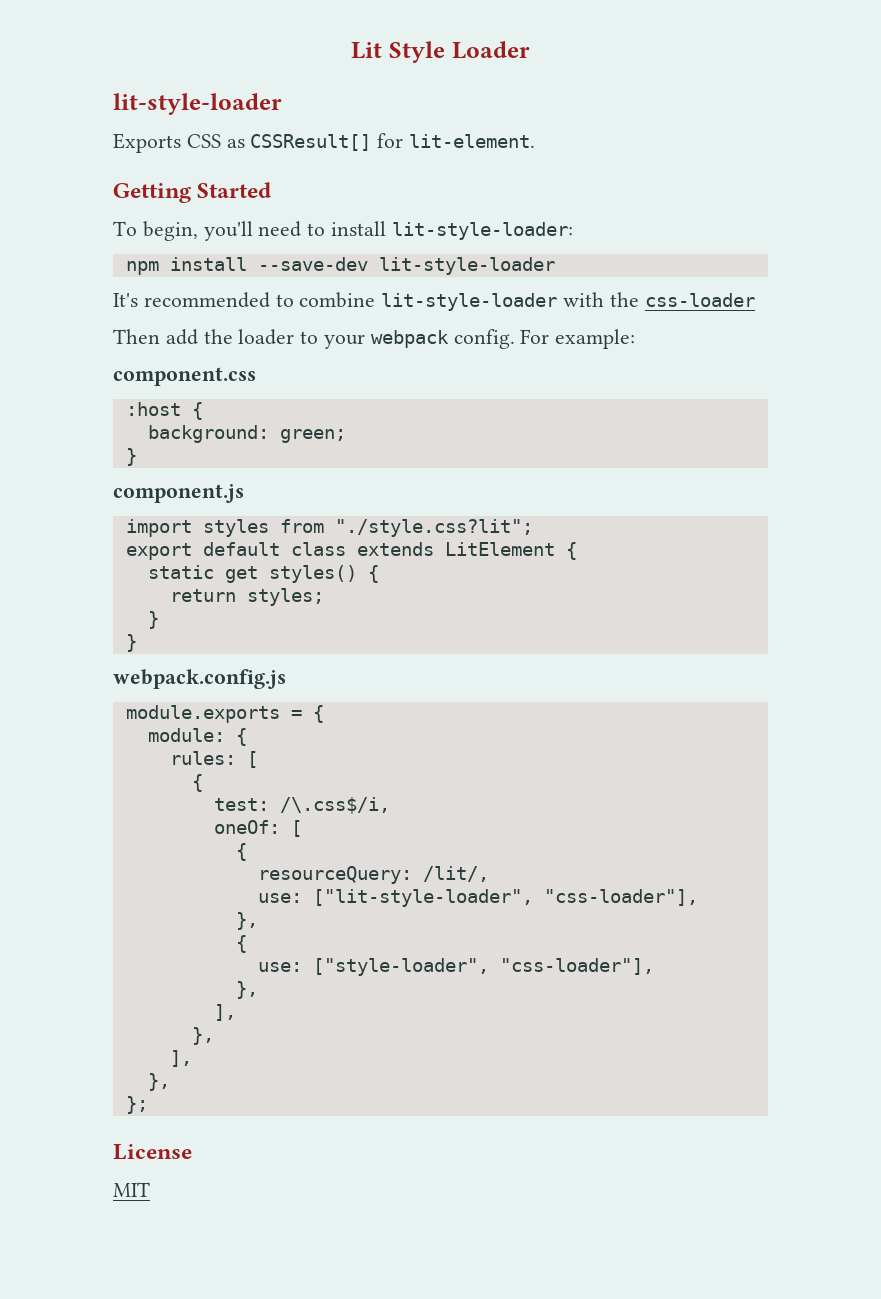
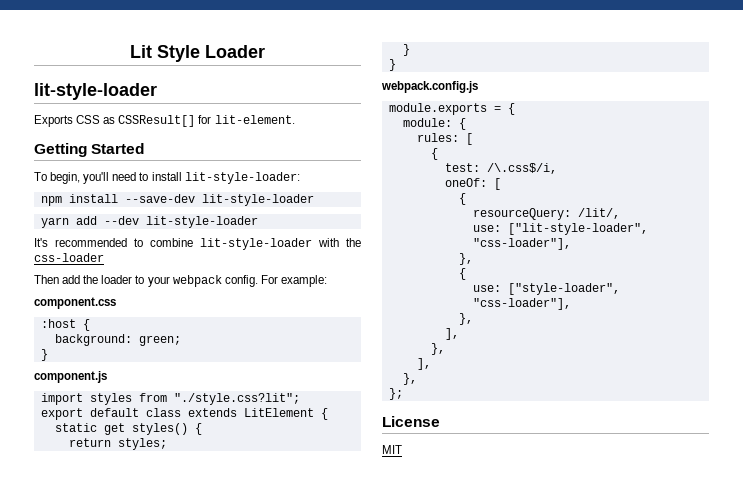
+ yarn add --dev lit-style-loader

